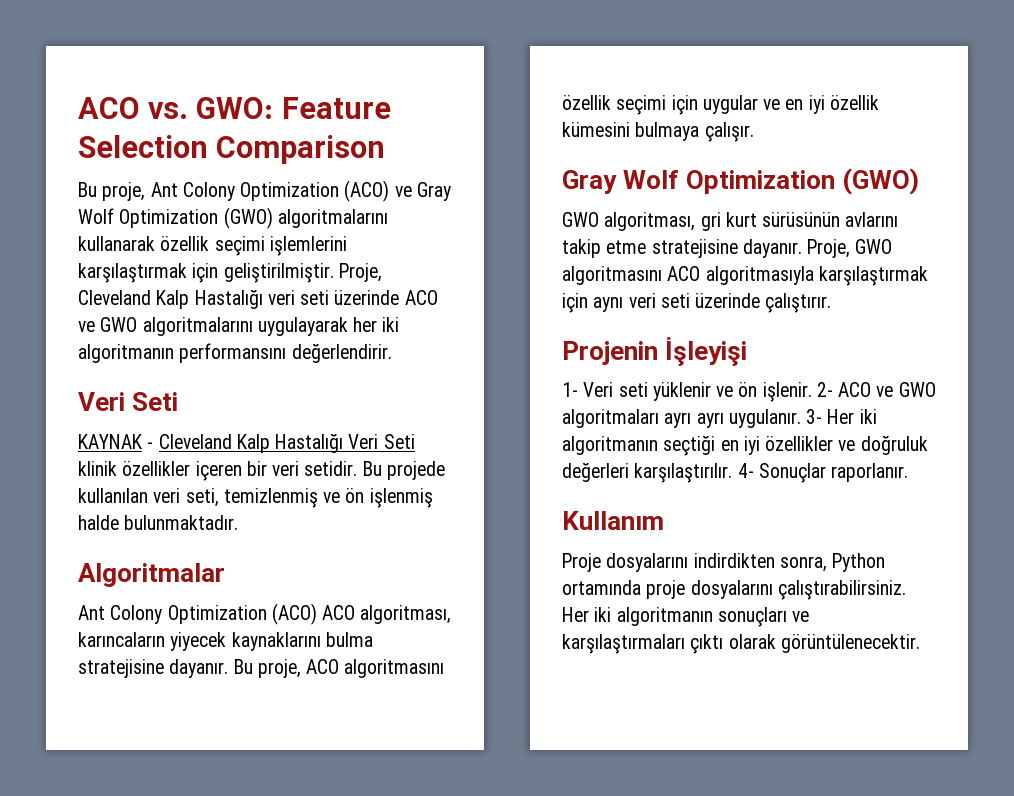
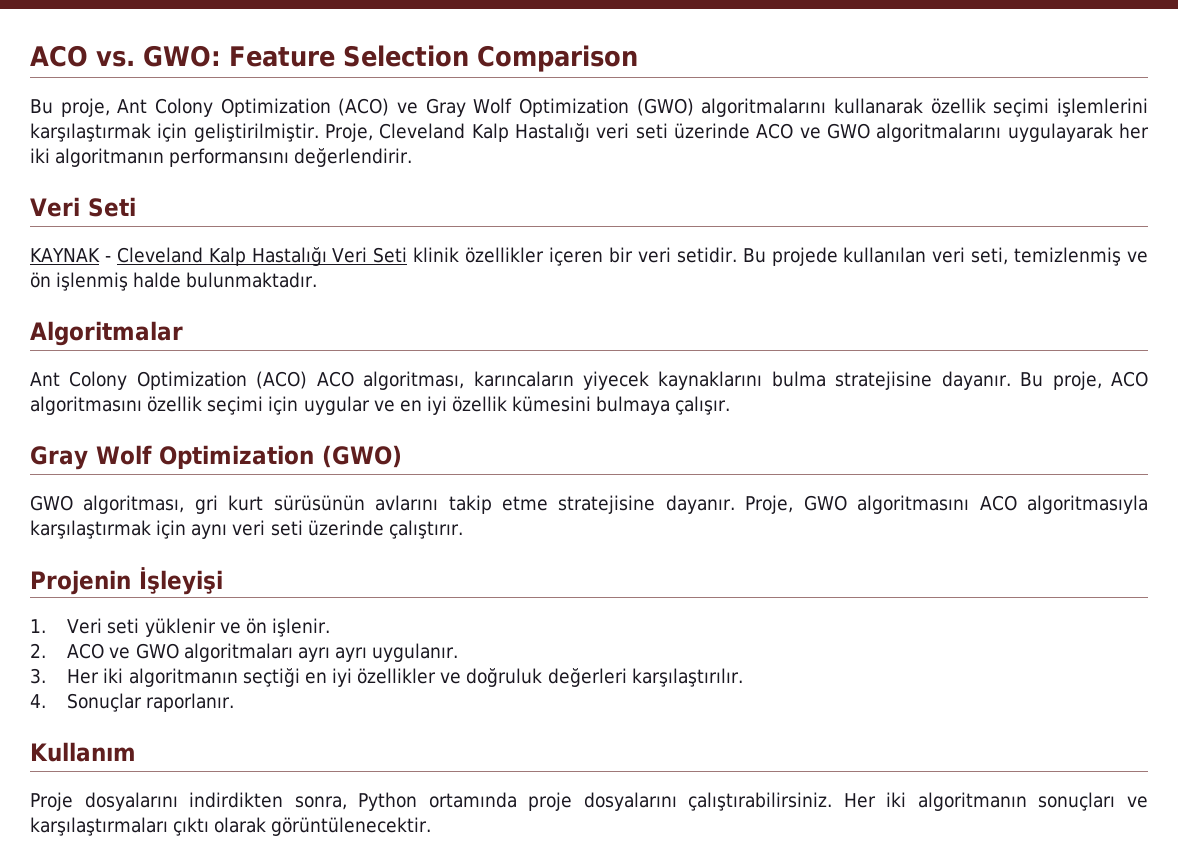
- 1- Veri seti yüklenir ve ön işlenir. 2- ACO ve GWO algoritmaları ayrı ayrı uygulanır. 3- Her iki algoritmanın seçtiği en iyi özellikler ve doğruluk değerleri karşılaştırılır. 4- Sonuçlar raporlanır.
+ 1. Veri seti yüklenir ve ön işlenir.
+ 2. ACO ve GWO algoritmaları ayrı ayrı uygulanır.
+ 3. Her iki algoritmanın seçtiği en iyi özellikler ve doğruluk değerleri karşılaştırılır.
+ 4. Sonuçlar raporlanır.

